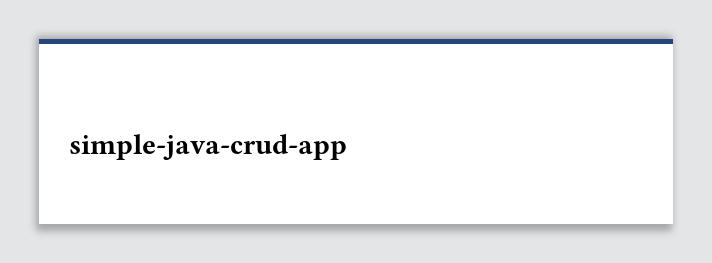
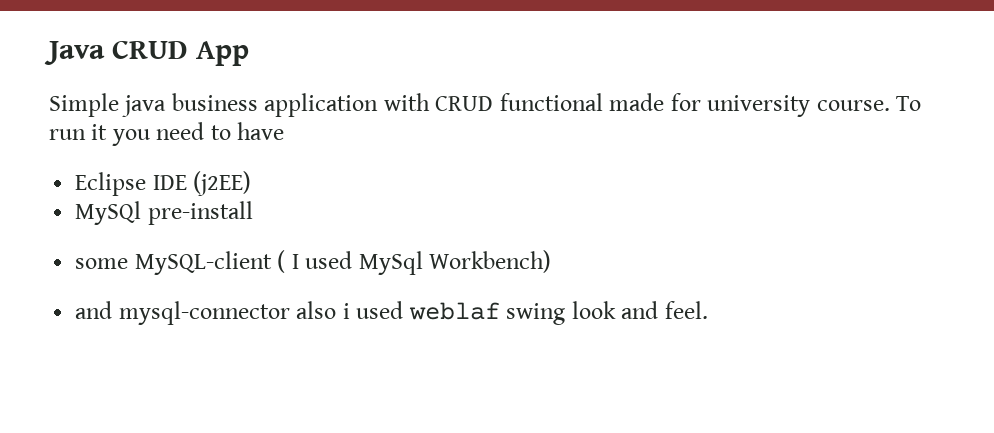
- simple-java-crud-app
+ Java CRUD App
+ Simple java business application with CRUD functional made for university course. To run it you need to have
+ Eclipse IDE (j2EE)
+ MySQl pre-install
+ some MySQL-client ( I used MySql Workbench)
+ and mysql-connector also i used weblaf swing look and feel.

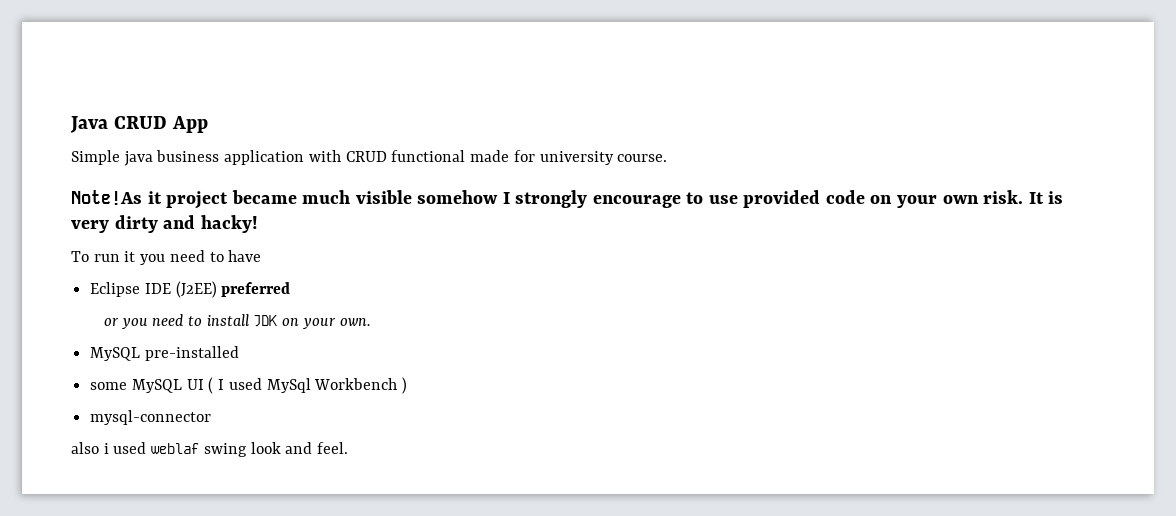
- Simple java business application with CRUD functional made for university course. To run it you need to have
+ Simple java business application with CRUD functional made for university course.
+ Note!As it project became much visible somehow I strongly encourage to use provided code on your own risk. It is very dirty and hacky!
+ To run it you need to have
- Eclipse IDE (j2EE)
- MySQl pre-install
+ Eclipse IDE (J2EE) preferred
+ or you need to install JDK on your own.
+ MySQL pre-installed
- some MySQL-client ( I used MySql Workbench)
- and mysql-connector also i used weblaf swing look and feel.
+ some MySQL UI ( I used MySql Workbench )
+ mysql-connector
+ also i used weblaf swing look and feel.

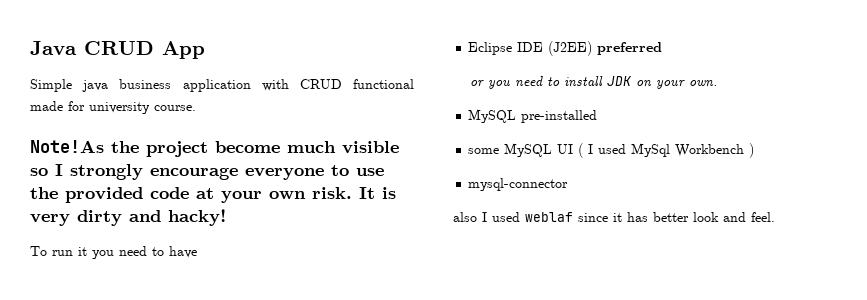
- Note!As it project became much visible somehow I strongly encourage to use provided code on your own risk.
+ Note!As the project become much visible so I strongly encourage everyone to use the provided code at your own risk.
- also i used weblaf swing look and feel.
+ also I used weblaf since it has better look and feel.

